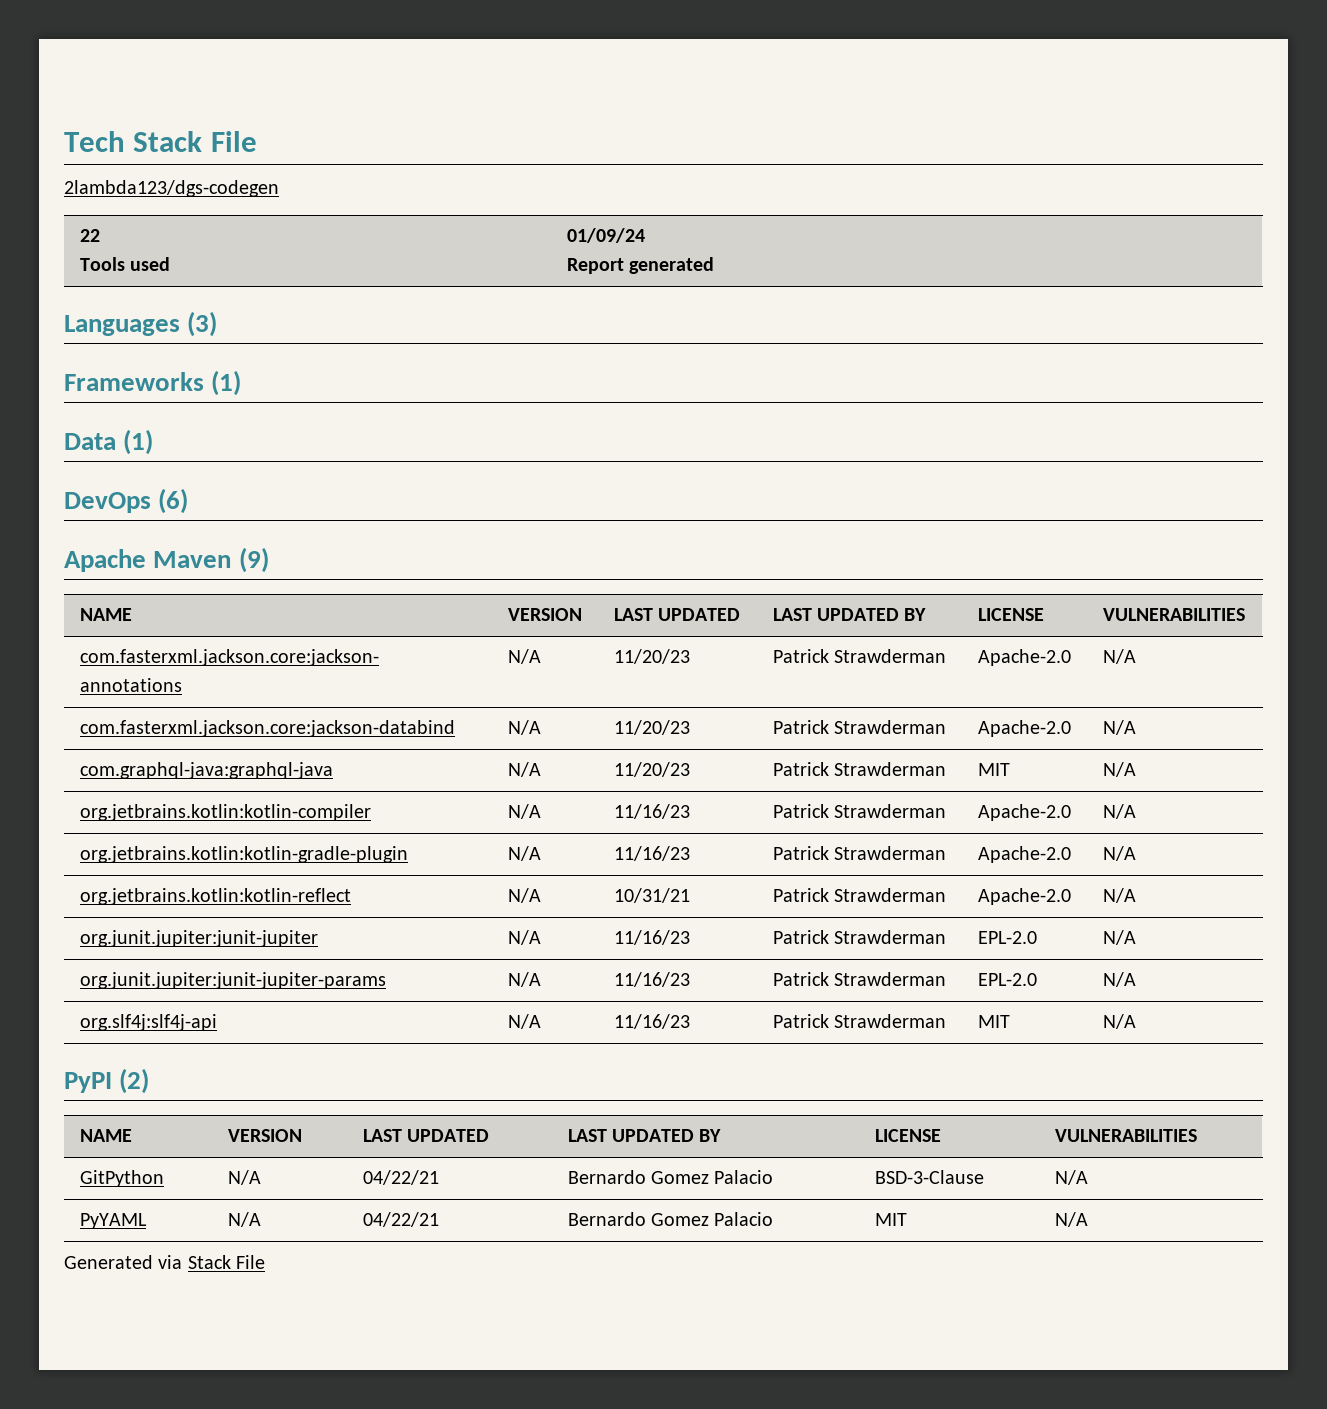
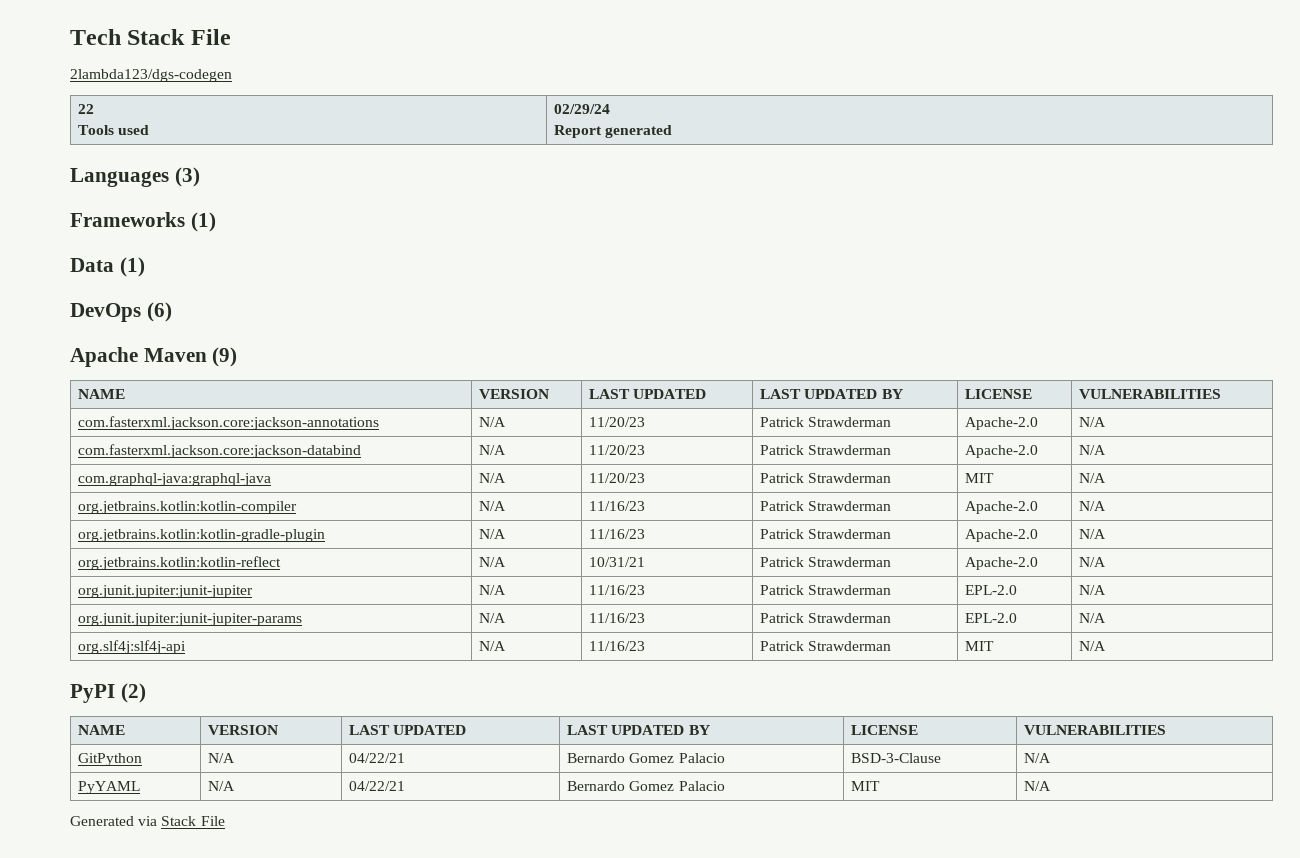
  22
- Tools used | 01/09/24
+ Tools used | 02/29/24

